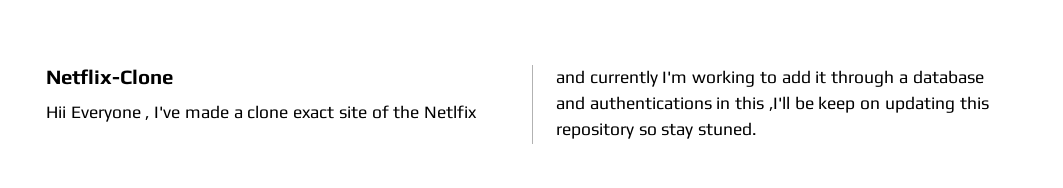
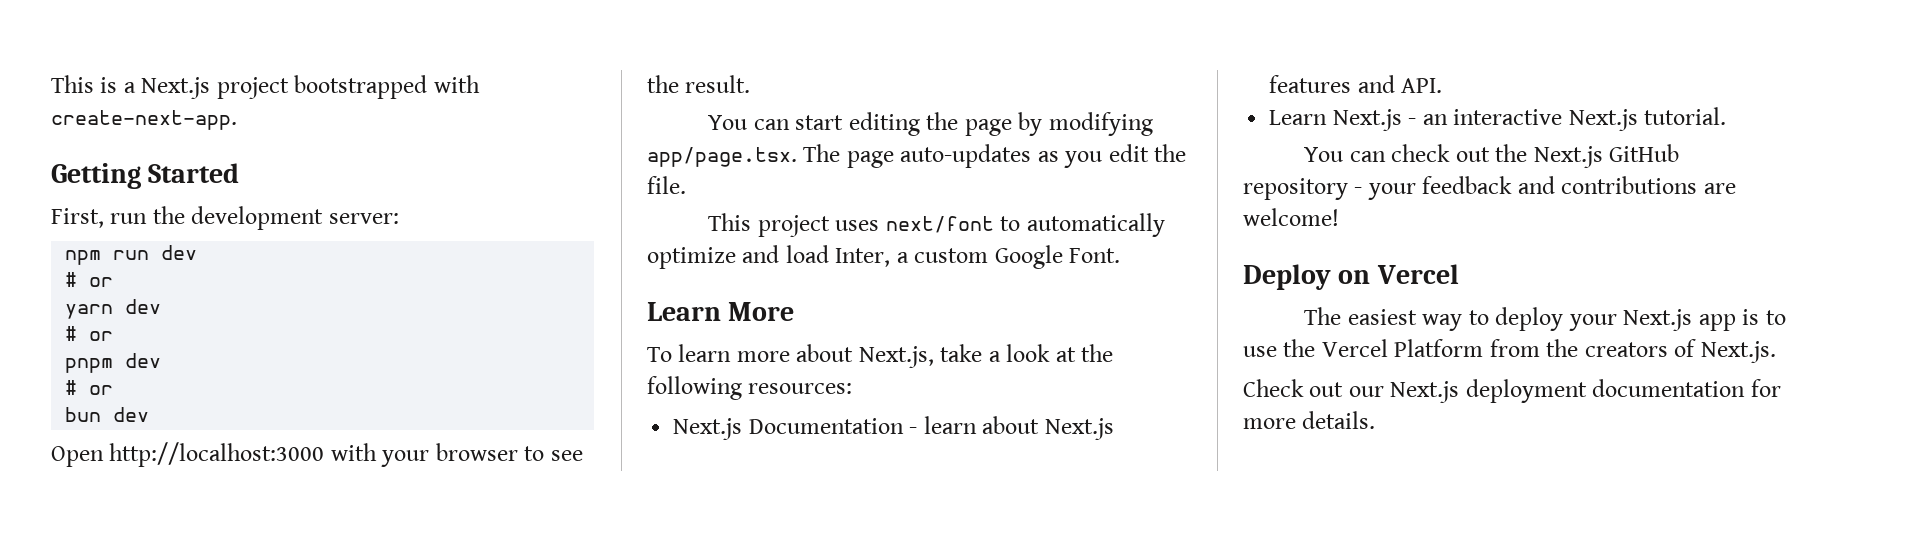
- Netflix-Clone
- Hii Everyone , I've made a clone exact site of the Netlfix and currently I'm working to add it through a database and authentications in this ,I'll be keep on updating this repository so stay stuned.
+ This is a Next.js project bootstrapped with create-next-app.
+ Getting Started
+ First, run the development server:
+ npm run dev
+ # or
+ yarn dev
+ # or
+ pnpm dev
+ # or
+ bun dev
+ Open http://localhost:3000 with your browser to see the result.
+ You can start editing the page by modifying app/page.tsx. The page auto-updates as you edit the file.
+ This project uses next/font to automatically optimize and load Inter, a custom Google Font.
+ Learn More
+ To learn more about Next.js, take a look at the following resources:
+ Next.js Documentation - learn about Next.js features and API.
+ Learn Next.js - an interactive Next.js tutorial.
+ You can check out the Next.js GitHub repository - your feedback and contributions are welcome!
+ Deploy on Vercel
+ The easiest way to deploy your Next.js app is to use the Vercel Platform from the creators of Next.js.
+ Check out our Next.js deployment documentation for more details.

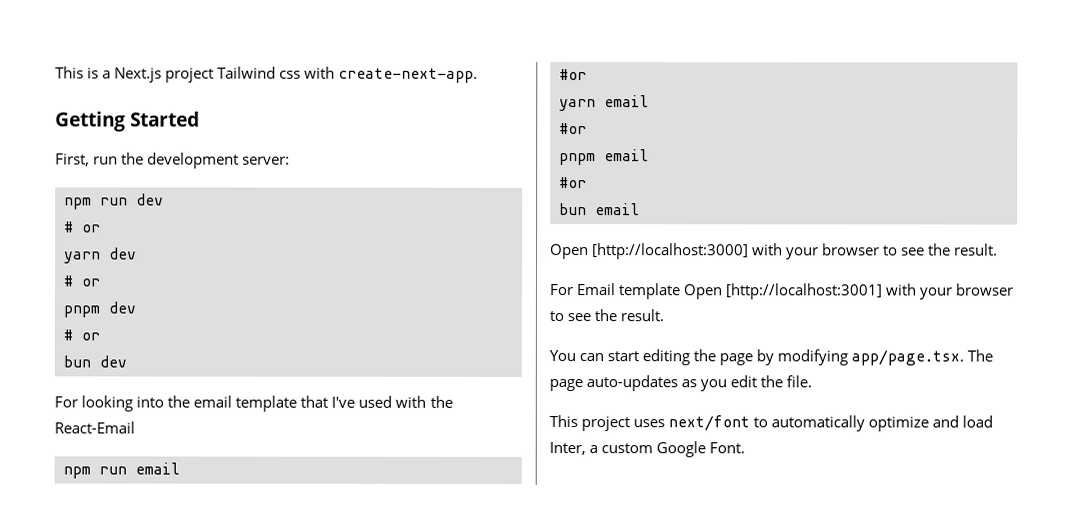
- This is a Next.js project bootstrapped with create-next-app.
+ This is a Next.js project Tailwind css with create-next-app.
- Open http://localhost:3000 with your browser to see the result.
+ For looking into the email template that I've used with the React-Email
+ npm run email
+ #or
+ yarn email
+ #or
+ pnpm email
+ #or
+ bun email
+ Open [http://localhost:3000] with your browser to see the result.
+ For Email template Open [http://localhost:3001] with your browser to see the result.
- Learn More
- To learn more about Next.js, take a look at the following resources:
- Next.js Documentation - learn about Next.js features and API.
- Learn Next.js - an interactive Next.js tutorial.
- You can check out the Next.js GitHub repository - your feedback and contributions are welcome!
- Deploy on Vercel
- The easiest way to deploy your Next.js app is to use the Vercel Platform from the creators of Next.js.
- Check out our Next.js deployment documentation for more details.

